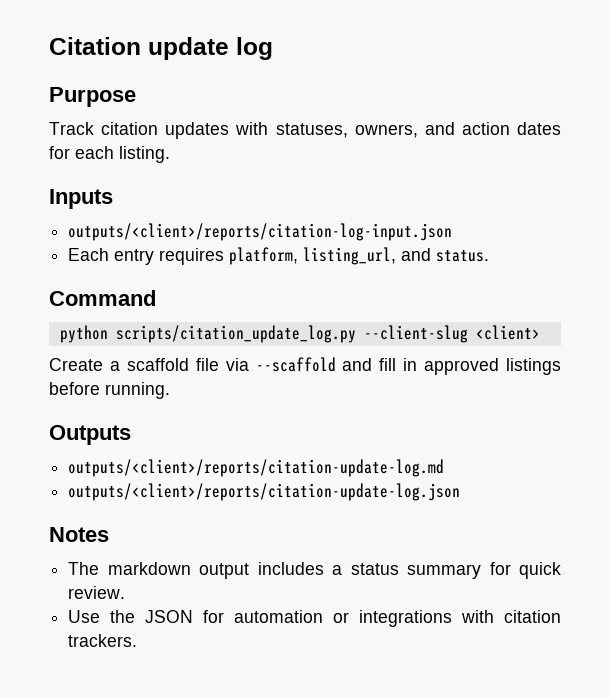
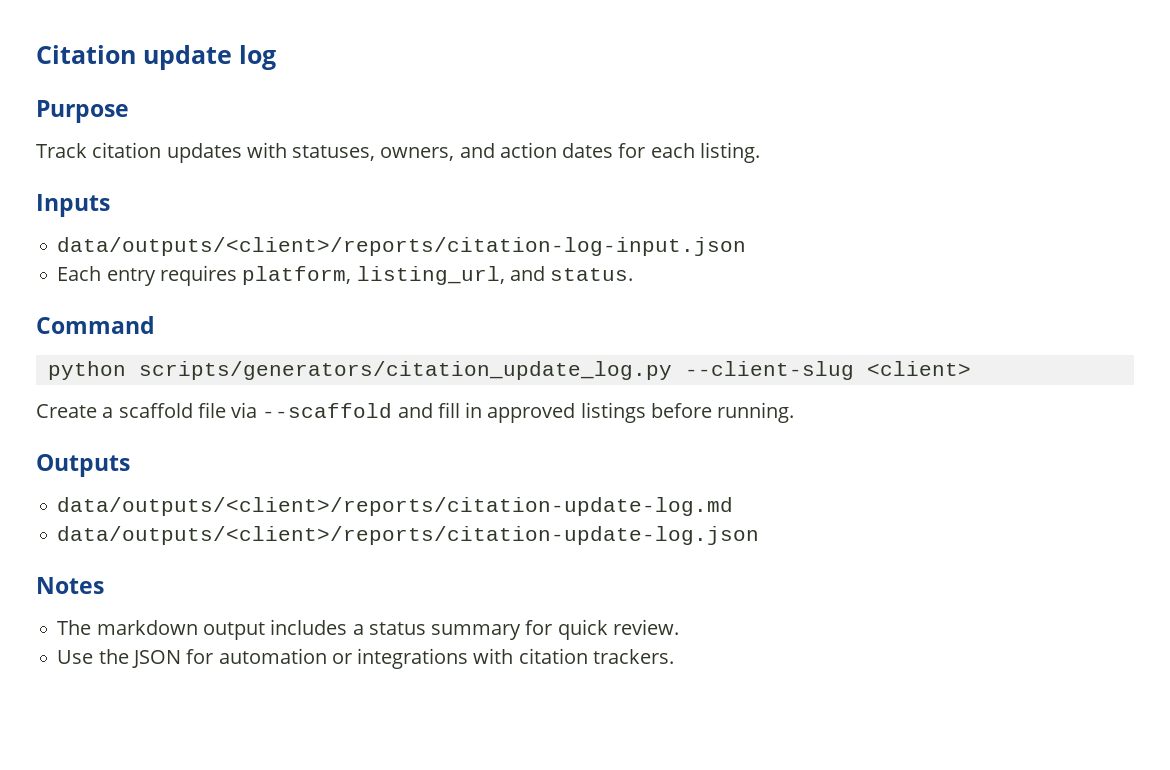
- outputs/<client>/reports/citation-log-input.json
+ data/outputs/<client>/reports/citation-log-input.json
- python scripts/citation_update_log.py --client-slug <client>
+ python scripts/generators/citation_update_log.py --client-slug <client>
- outputs/<client>/reports/citation-update-log.md
- outputs/<client>/reports/citation-update-log.json
+ data/outputs/<client>/reports/citation-update-log.md
+ data/outputs/<client>/reports/citation-update-log.json

